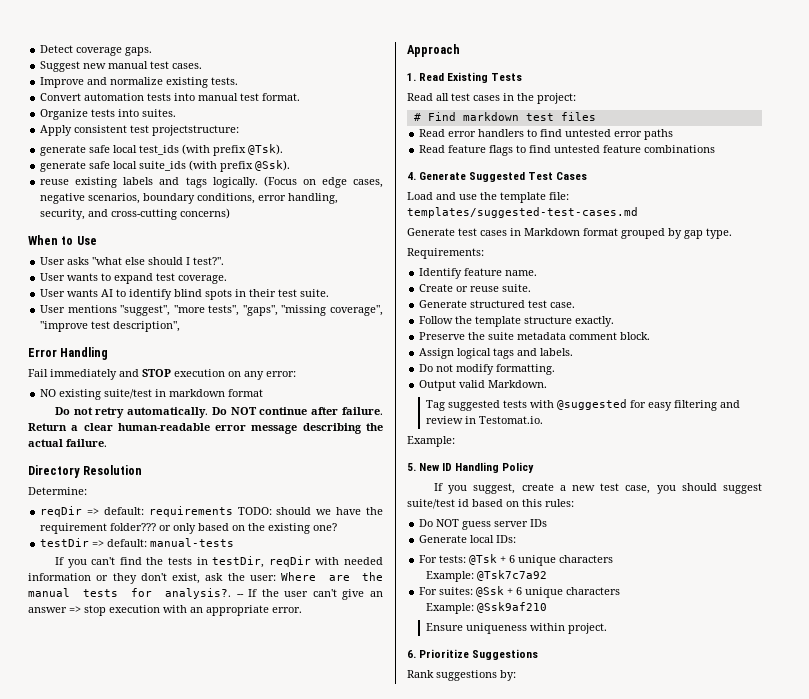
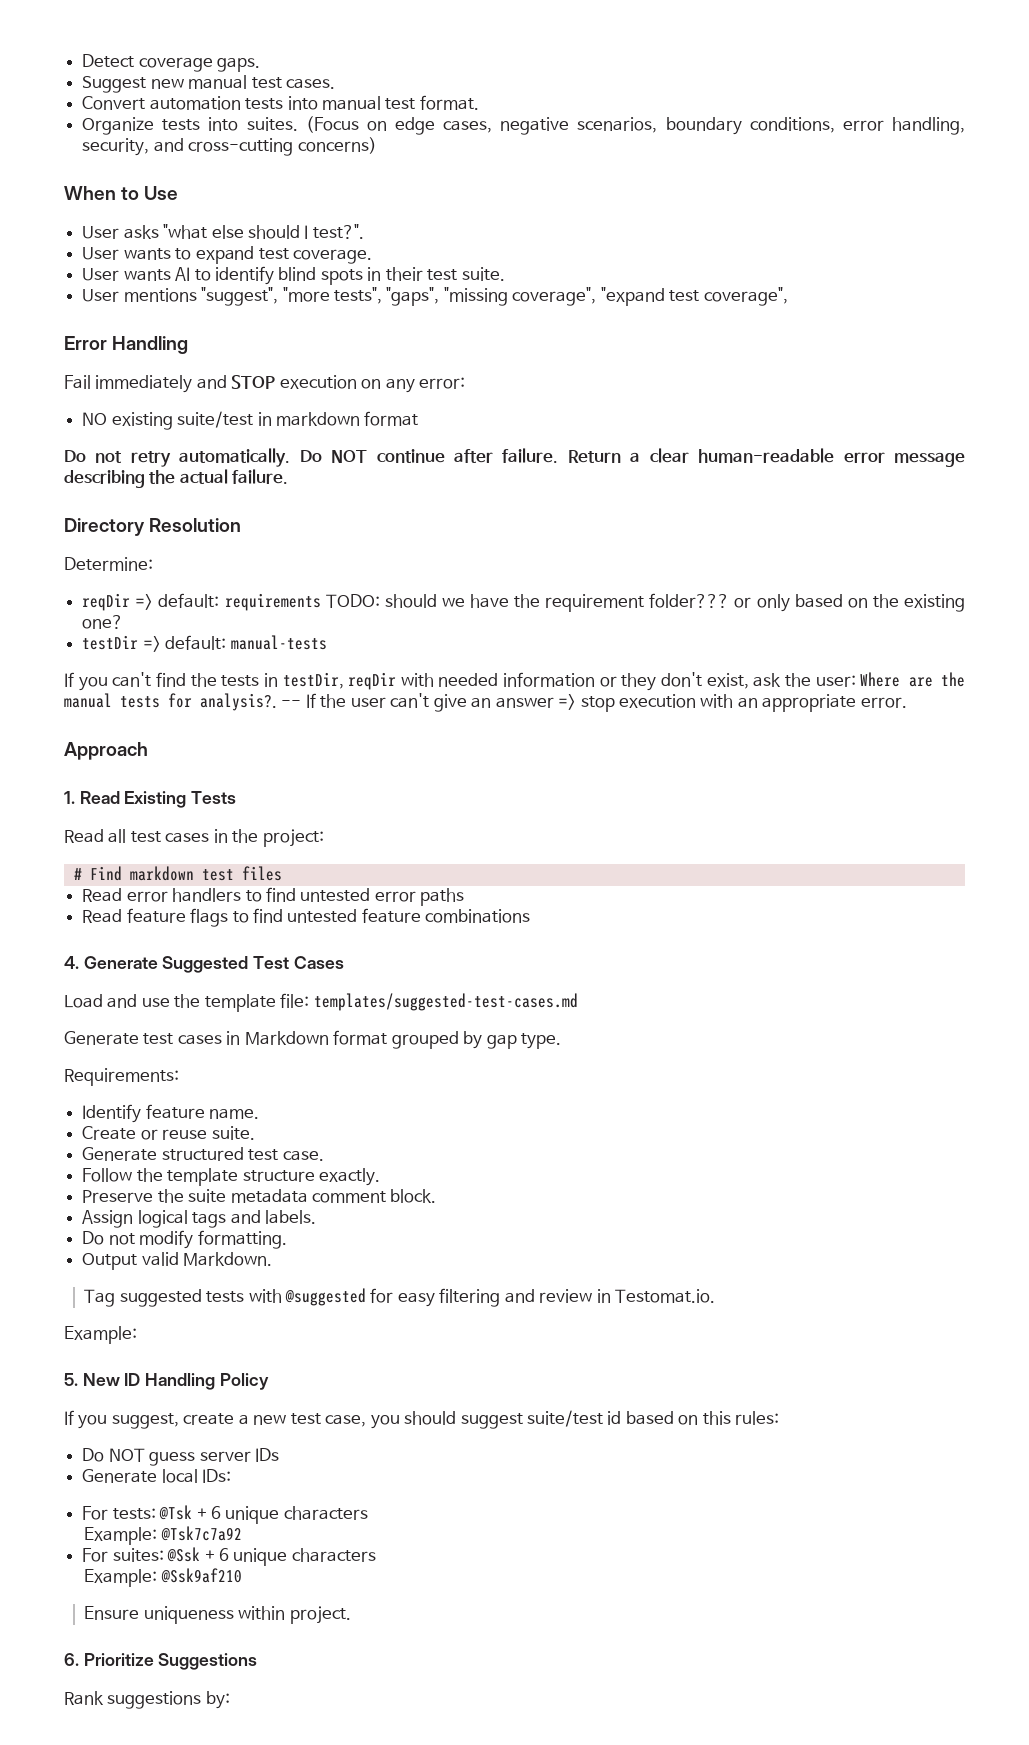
- Improve and normalize existing tests.
- Organize tests into suites.
- Apply consistent test projectstructure:
- generate safe local test_ids (with prefix @Tsk).
- generate safe local suite_ids (with prefix @Ssk).
- reuse existing labels and tags logically. (Focus on edge cases, negative scenarios, boundary conditions, error handling, security, and cross-cutting concerns)
+ Organize tests into suites. (Focus on edge cases, negative scenarios, boundary conditions, error handling, security, and cross-cutting concerns)
- User mentions "suggest", "more tests", "gaps", "missing coverage", "improve test description",
+ User mentions "suggest", "more tests", "gaps", "missing coverage", "expand test coverage",

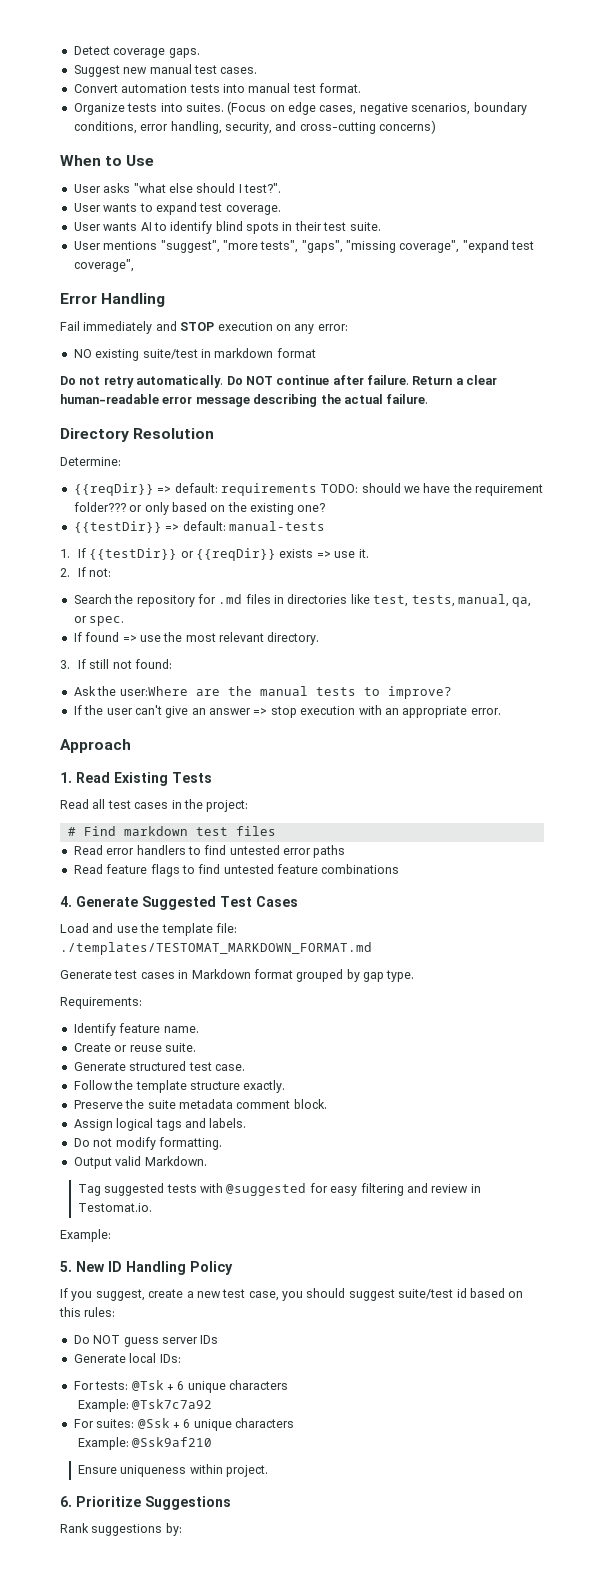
- reqDir => default: requirements TODO: should we have the requirement folder??? or only based on the existing one?
+ {{reqDir}} => default: requirements TODO: should we have the requirement folder??? or only based on the existing one?
- testDir => default: manual-tests
+ {{testDir}} => default: manual-tests
- If you can't find the tests in testDir, reqDir with needed information or they don't exist, ask the user: Where are the manual tests for analysis?. -- If the user can't give an answer => stop execution with an appropriate error.
+ 1. If {{testDir}} or {{reqDir}} exists => use it.
+ 2. If not:
+ Search the repository for .md files in directories like test, tests, manual, qa, or spec.
+ If found => use the most relevant directory.
+ 3. If still not found:
+ Ask the user:Where are the manual tests to improve?
+ If the user can't give an answer => stop execution with an appropriate error.
- Load and use the template file: templates/suggested-test-cases.md
+ Load and use the template file: ./templates/TESTOMAT_MARKDOWN_FORMAT.md

